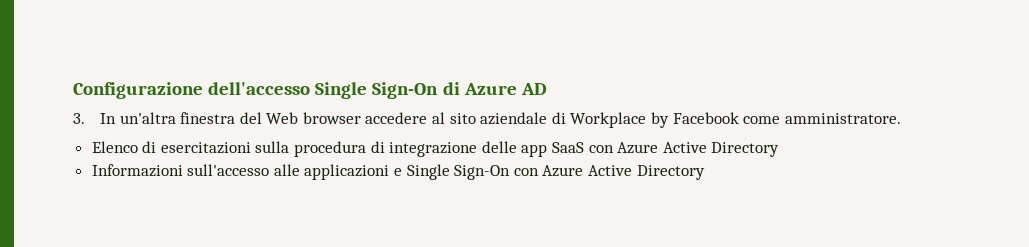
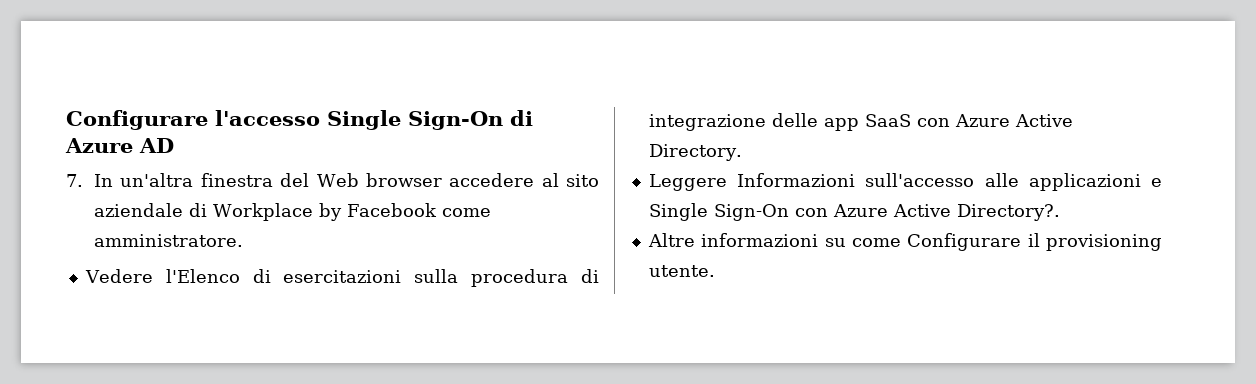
- Configurazione dell'accesso Single Sign-On di Azure AD
+ Configurare l'accesso Single Sign-On di Azure AD
- 3. In un'altra finestra del Web browser accedere al sito aziendale di Workplace by Facebook come amministratore.
+ 7. In un'altra finestra del Web browser accedere al sito aziendale di Workplace by Facebook come amministratore.
- Elenco di esercitazioni sulla procedura di integrazione delle app SaaS con Azure Active Directory
- Informazioni sull'accesso alle applicazioni e Single Sign-On con Azure Active Directory
+ Vedere l'Elenco di esercitazioni sulla procedura di integrazione delle app SaaS con Azure Active Directory.
+ Leggere Informazioni sull'accesso alle applicazioni e Single Sign-On con Azure Active Directory?.
+ Altre informazioni su come Configurare il provisioning utente.

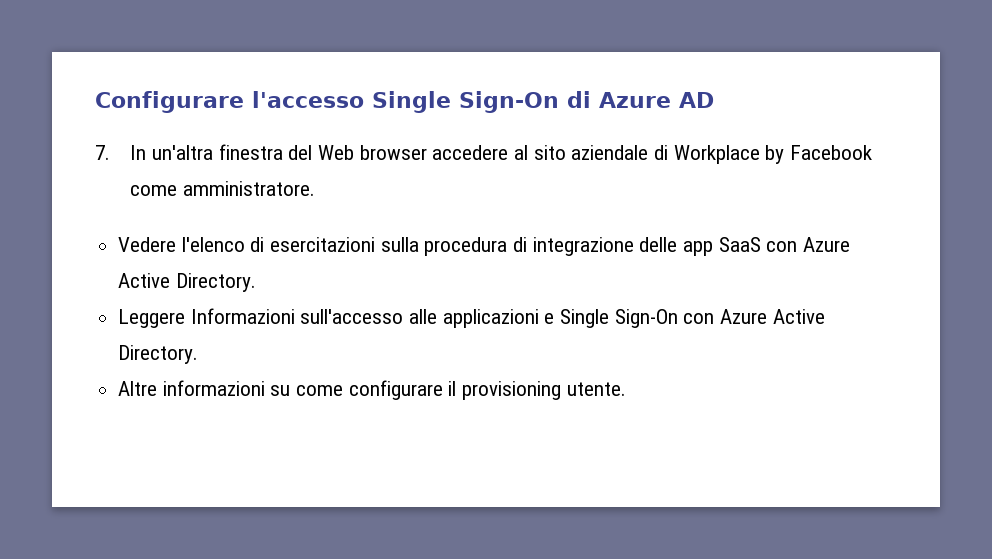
- Vedere l'Elenco di esercitazioni sulla procedura di integrazione delle app SaaS con Azure Active Directory.
+ Vedere l'elenco di esercitazioni sulla procedura di integrazione delle app SaaS con Azure Active Directory.
- Leggere Informazioni sull'accesso alle applicazioni e Single Sign-On con Azure Active Directory?.
+ Leggere Informazioni sull'accesso alle applicazioni e Single Sign-On con Azure Active Directory.
- Altre informazioni su come Configurare il provisioning utente.
+ Altre informazioni su come configurare il provisioning utente.

